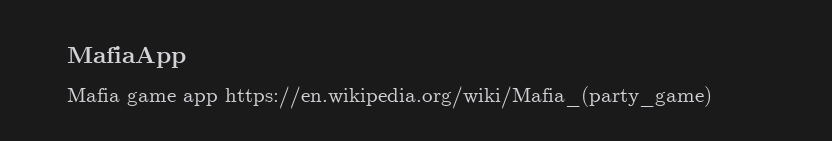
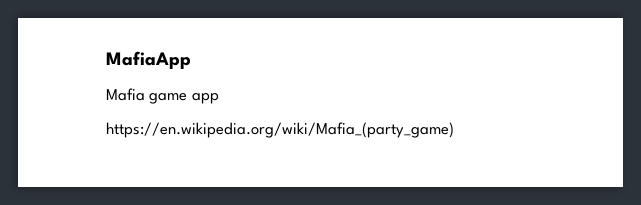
- Mafia game app https://en.wikipedia.org/wiki/Mafia_(party_game)
+ Mafia game app
+ https://en.wikipedia.org/wiki/Mafia_(party_game)

